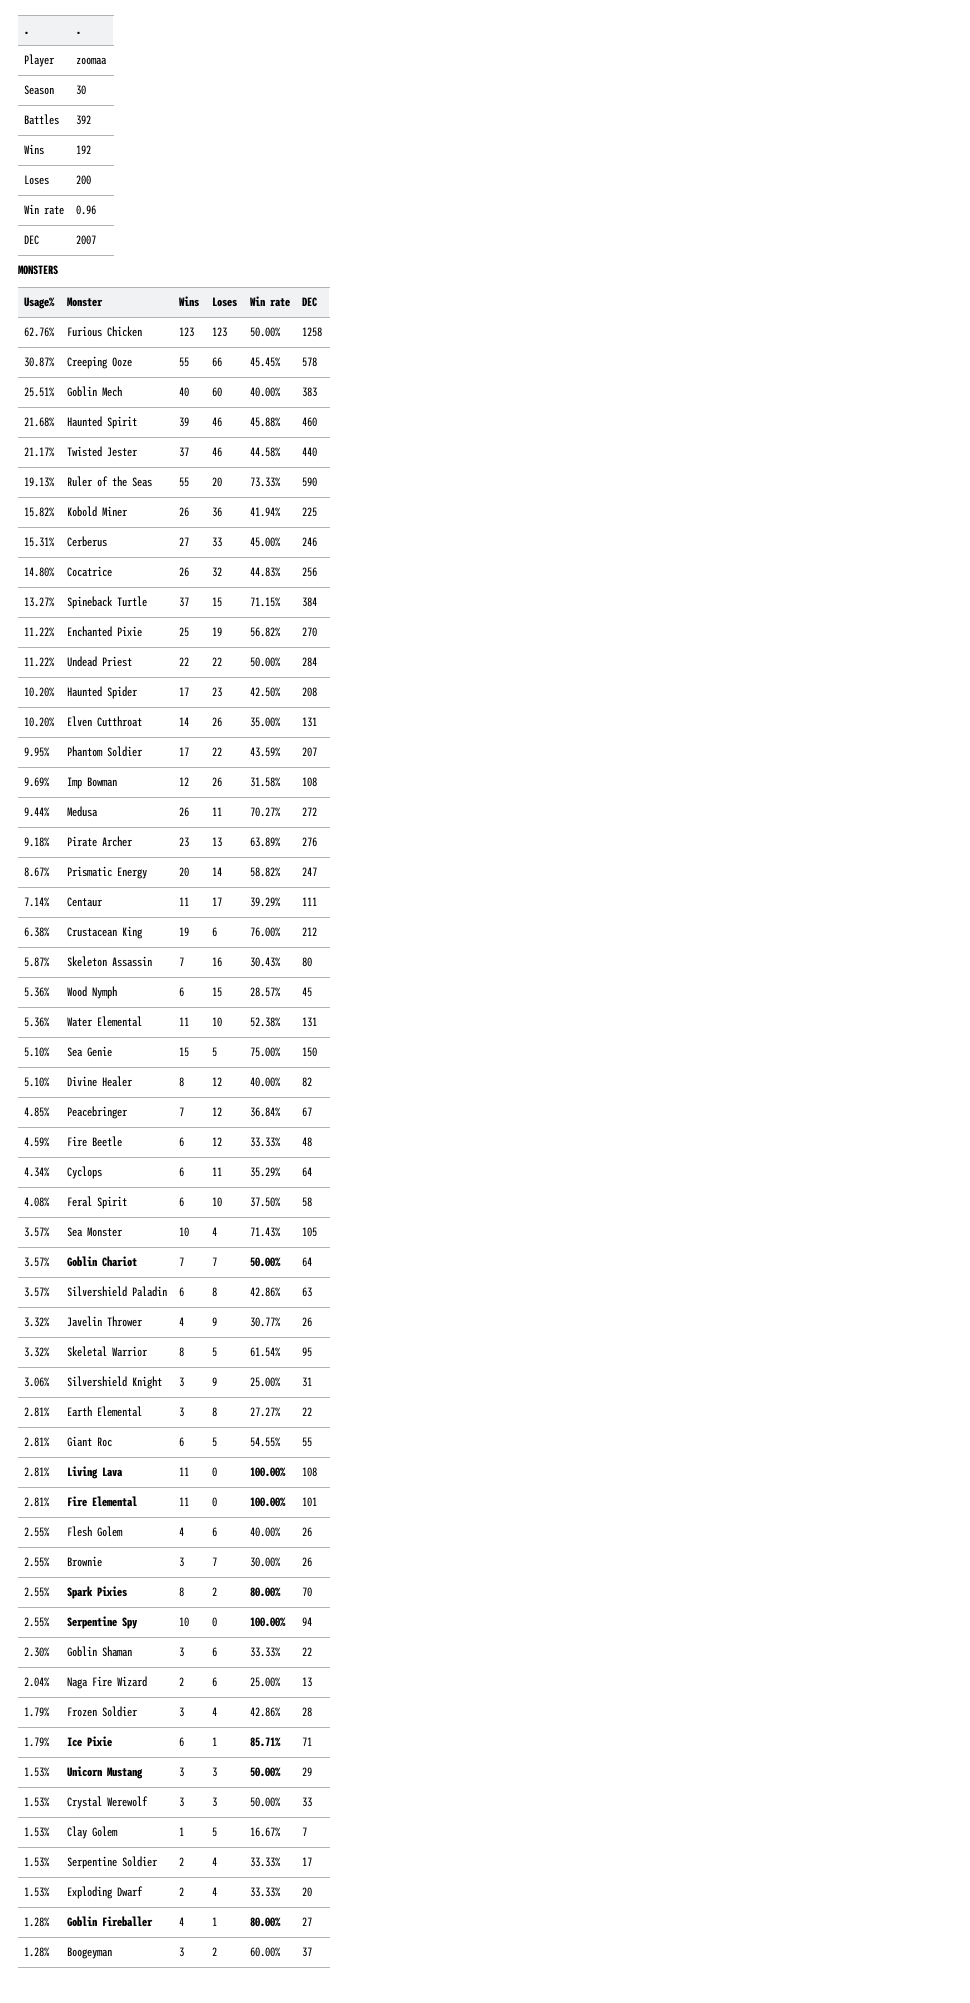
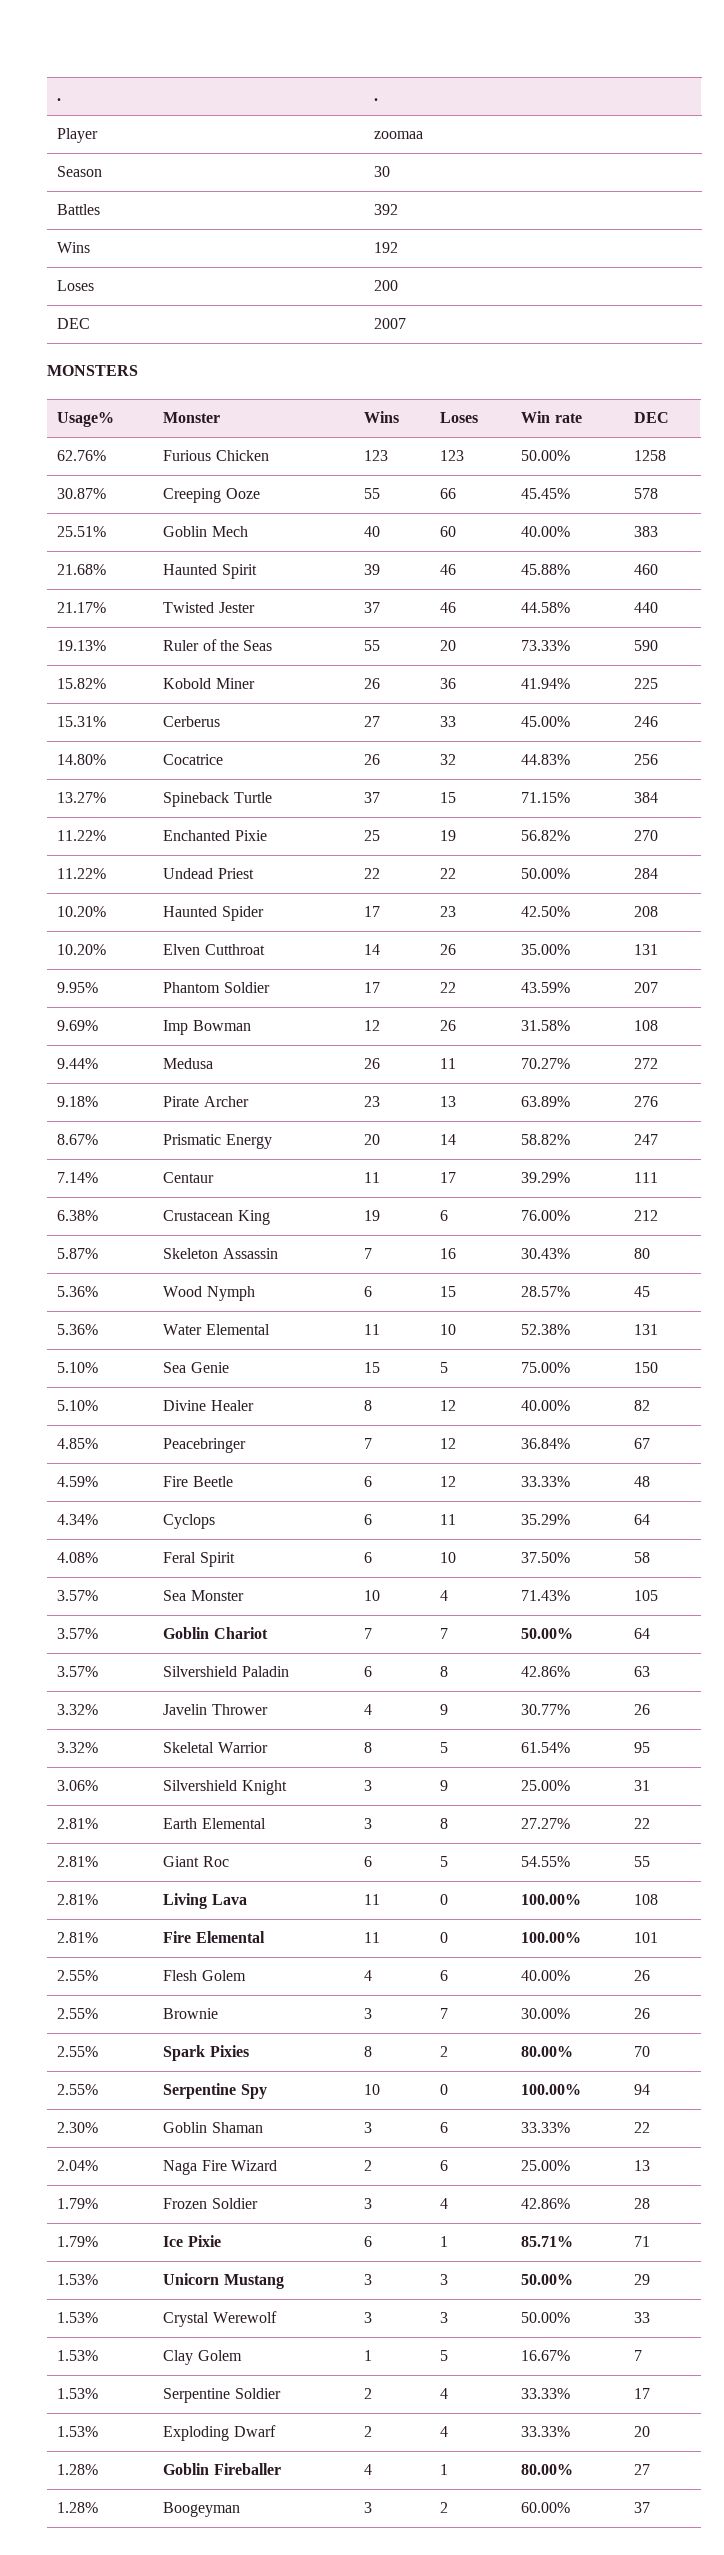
- Win rate | 0.96

